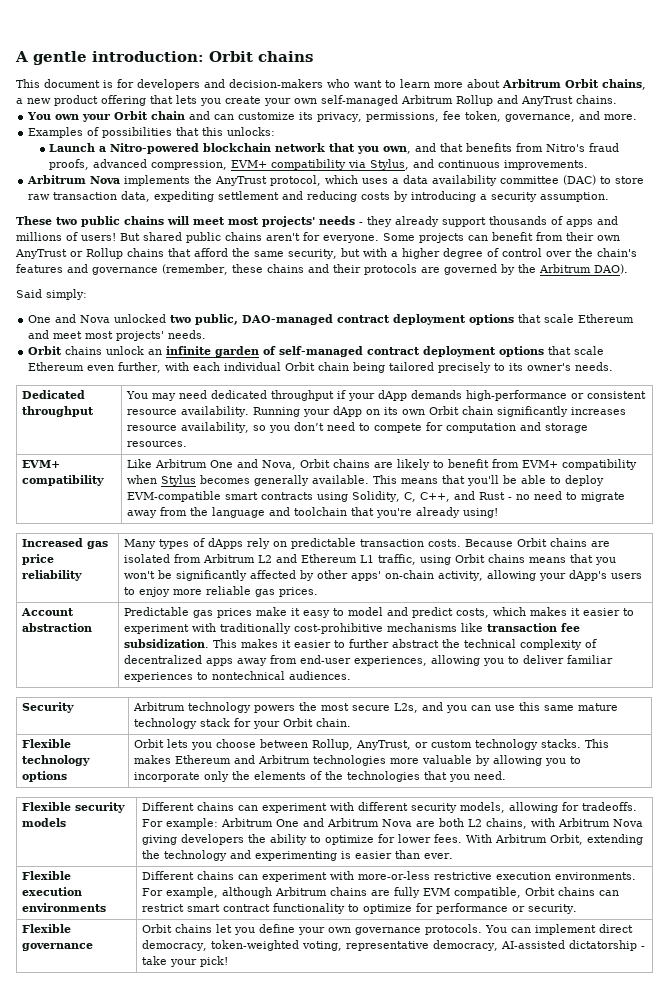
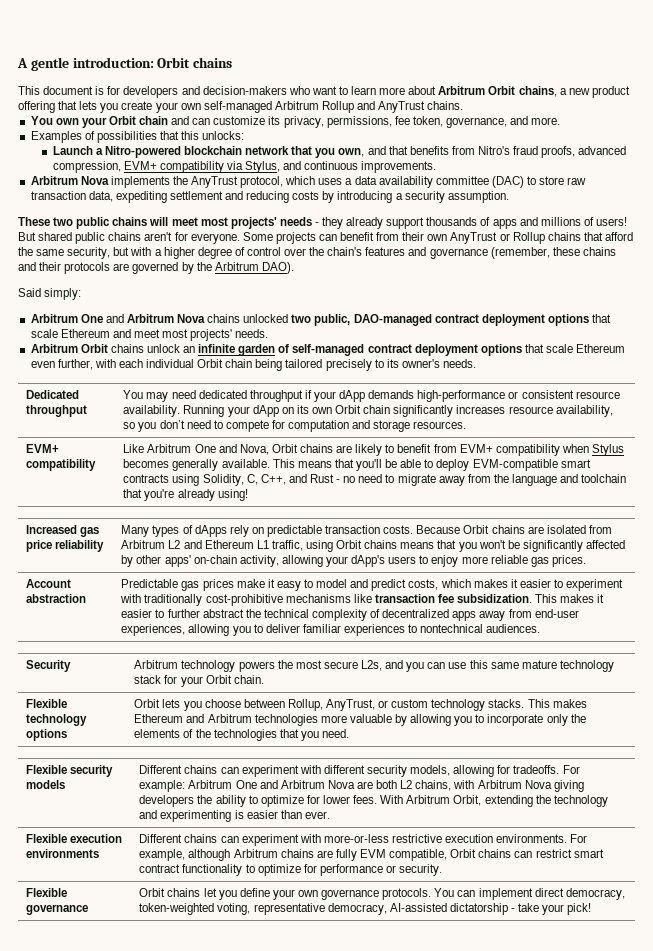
- One and Nova unlocked two public, DAO-managed contract deployment options that scale Ethereum and meet most projects' needs.
+ Arbitrum One and Arbitrum Nova chains unlocked two public, DAO-managed contract deployment options that scale Ethereum and meet most projects' needs.
- Orbit chains unlock an infinite garden of self-managed contract deployment options that scale Ethereum even further, with each individual Orbit chain being tailored precisely to its owner's needs.
+ Arbitrum Orbit chains unlock an infinite garden of self-managed contract deployment options that scale Ethereum even further, with each individual Orbit chain being tailored precisely to its owner's needs.

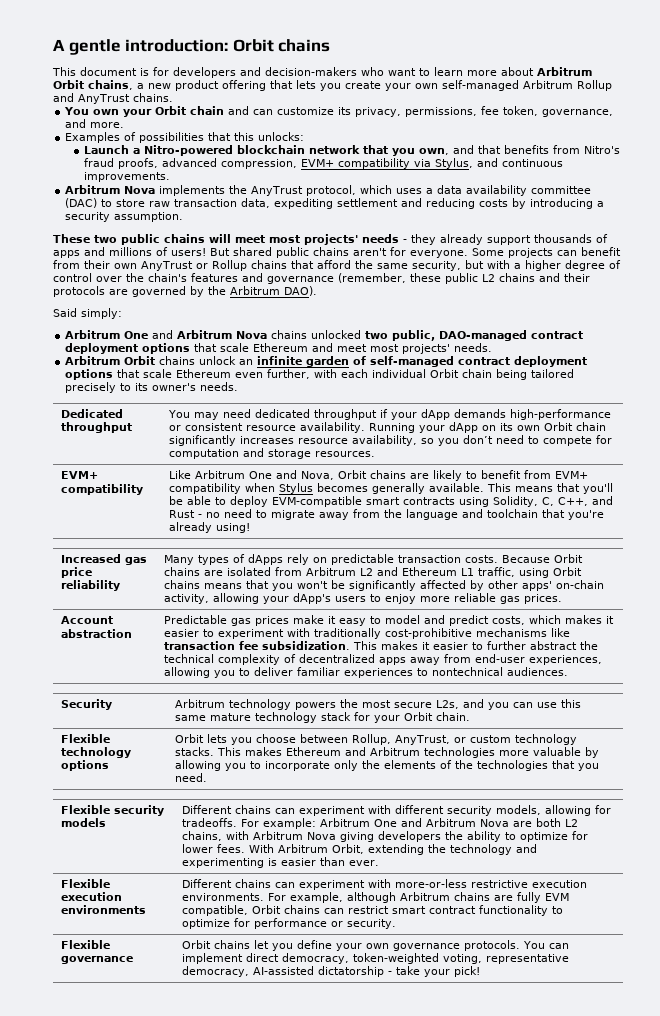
- Some projects can benefit from their own AnyTrust or Rollup chains that afford the same security, but with a higher degree of control over the chain's features and governance (remember, these chains and their protocols are governed by the Arbitrum DAO).
+ Some projects can benefit from their own AnyTrust or Rollup chains that afford the same security, but with a higher degree of control over the chain's features and governance (remember, these public L2 chains and their protocols are governed by the Arbitrum DAO).

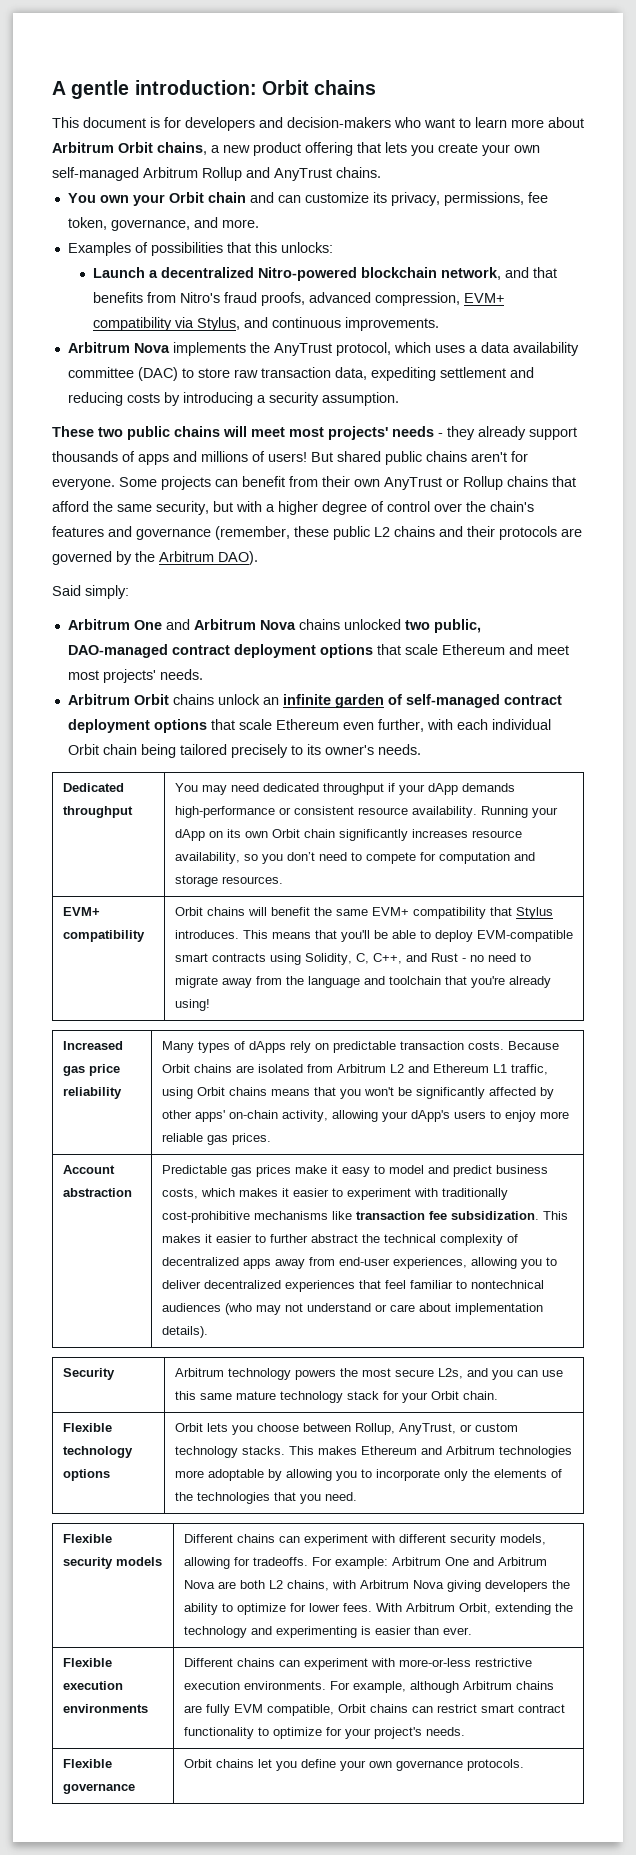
- Launch a Nitro-powered blockchain network that you own, and that benefits from Nitro's fraud proofs, advanced compression, EVM+ compatibility via Stylus, and continuous improvements.
+ Launch a decentralized Nitro-powered blockchain network, and that benefits from Nitro's fraud proofs, advanced compression, EVM+ compatibility via Stylus, and continuous improvements.
- Like Arbitrum One and Nova, Orbit chains are likely to benefit from EVM+ compatibility when Stylus becomes generally available.
+ Orbit chains will benefit the same EVM+ compatibility that Stylus introduces.
- Predictable gas prices make it easy to model and predict costs, which makes it easier to experiment with traditionally cost-prohibitive mechanisms like transaction fee subsidization.
+ Predictable gas prices make it easy to model and predict business costs, which makes it easier to experiment with traditionally cost-prohibitive mechanisms like transaction fee subsidization.
- This makes it easier to further abstract the technical complexity of decentralized apps away from end-user experiences, allowing you to deliver familiar experiences to nontechnical audiences.
+ This makes it easier to further abstract the technical complexity of decentralized apps away from end-user experiences, allowing you to deliver decentralized experiences that feel familiar to nontechnical audiences (who may not understand or care about implementation details).
- Flexible technology options | Orbit lets you choose between Rollup, AnyTrust, or custom technology stacks. This makes Ethereum and Arbitrum technologies more valuable by allowing you to incorporate only the elements of the technologies that you need.
+ Flexible technology options | Orbit lets you choose between Rollup, AnyTrust, or custom technology stacks. This makes Ethereum and Arbitrum technologies more adoptable by allowing you to incorporate only the elements of the technologies that you need.
- Flexible execution environments | Different chains can experiment with more-or-less restrictive execution environments. For example, although Arbitrum chains are fully EVM compatible, Orbit chains can restrict smart contract functionality to optimize for performance or security.
+ Flexible execution environments | Different chains can experiment with more-or-less restrictive execution environments. For example, although Arbitrum chains are fully EVM compatible, Orbit chains can restrict smart contract functionality to optimize for your project's needs.
- Flexible governance | Orbit chains let you define your own governance protocols. You can implement direct democracy, token-weighted voting, representative democracy, AI-assisted dictatorship - take your pick!
+ Flexible governance | Orbit chains let you define your own governance protocols.

